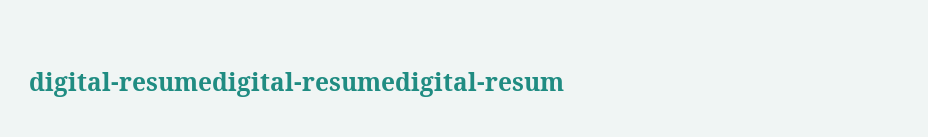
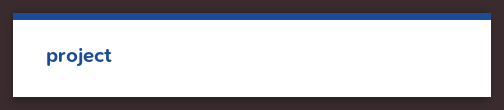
- digital-resumedigital-resumedigital-resum
+ project

